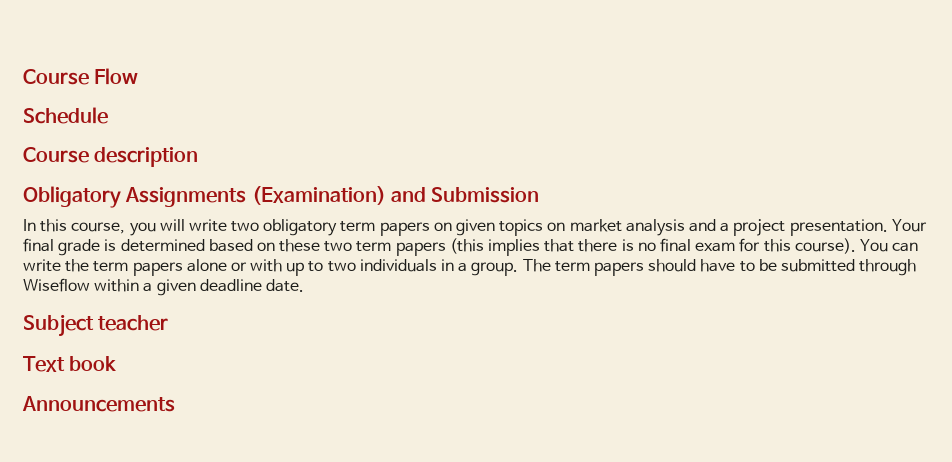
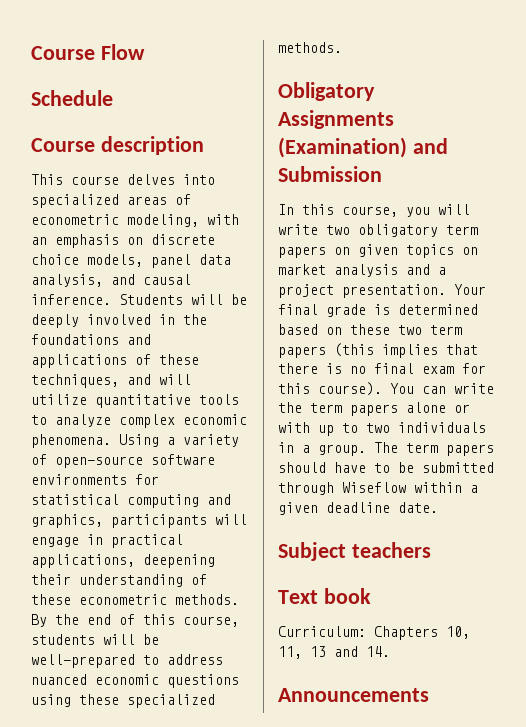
+ This course delves into specialized areas of econometric modeling, with an emphasis on discrete choice models, panel data analysis, and causal inference. Students will be deeply involved in the foundations and applications of these techniques, and will utilize quantitative tools to analyze complex economic phenomena. Using a variety of open-source software environments for statistical computing and graphics, participants will engage in practical applications, deepening their understanding of these econometric methods. By the end of this course, students will be well-prepared to address nuanced economic questions using these specialized methods.
- Subject teacher
+ Subject teachers
+ Curriculum: Chapters 10, 11, 13 and 14.

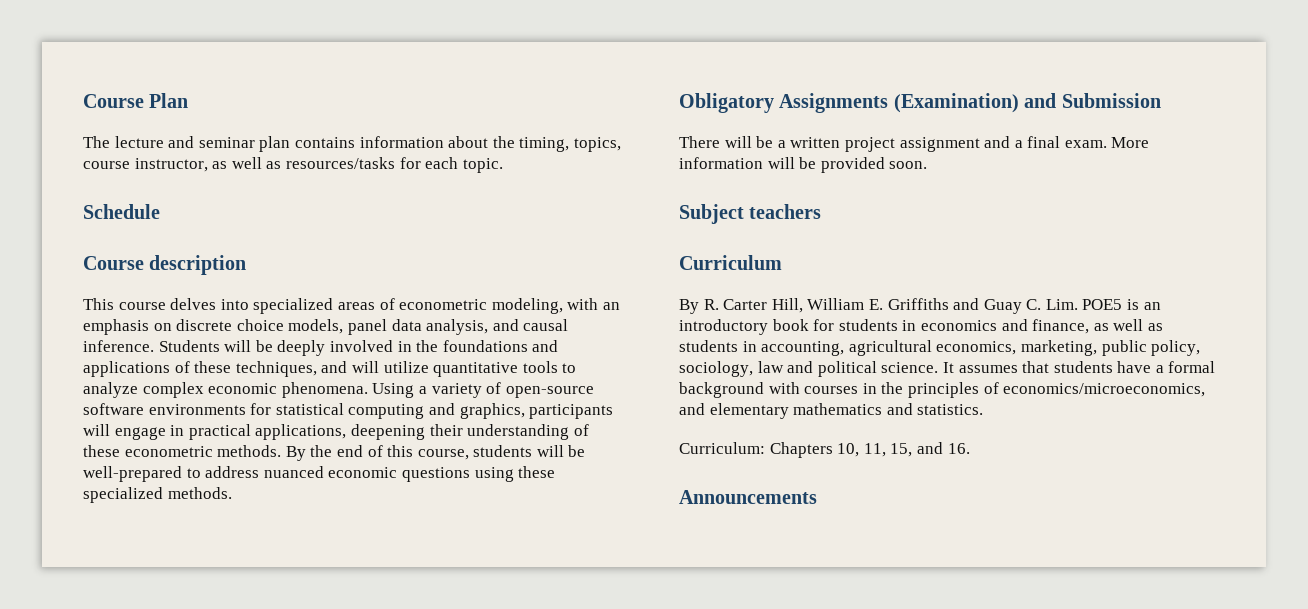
- Course Flow
+ Course Plan
+ The lecture and seminar plan contains information about the timing, topics, course instructor, as well as resources/tasks for each topic.
- In this course, you will write two obligatory term papers on given topics on market analysis and a project presentation. Your final grade is determined based on these two term papers (this implies that there is no final exam for this course). You can write the term papers alone or with up to two individuals in a group. The term papers should have to be submitted through Wiseflow within a given deadline date.
+ There will be a written project assignment and a final exam. More information will be provided soon.
  Subject teachers
- Text book
+ Curriculum
+ By R. Carter Hill, William E. Griffiths and Guay C. Lim. POE5 is an introductory book for students in economics and finance, as well as students in accounting, agricultural economics, marketing, public policy, sociology, law and political science. It assumes that students have a formal background with courses in the principles of economics/microeconomics, and elementary mathematics and statistics.
- Curriculum: Chapters 10, 11, 13 and 14.
+ Curriculum: Chapters 10, 11, 15, and 16.

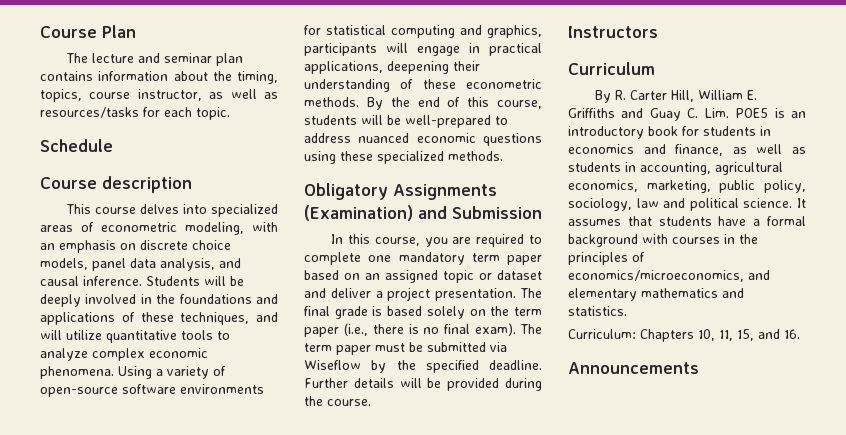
- There will be a written project assignment and a final exam. More information will be provided soon.
- Subject teachers
+ In this course, you are required to complete one mandatory term paper based on an assigned topic or dataset and deliver a project presentation. The final grade is based solely on the term paper (i.e., there is no final exam). The term paper must be submitted via Wiseflow by the specified deadline. Further details will be provided during the course.
+ Instructors

